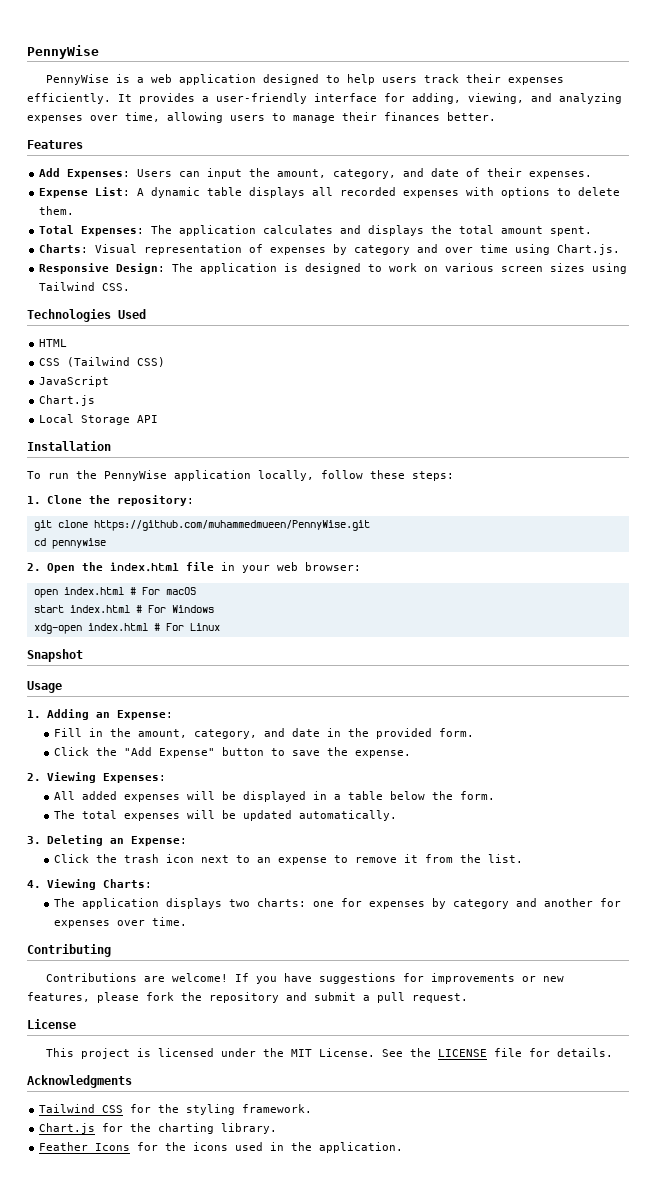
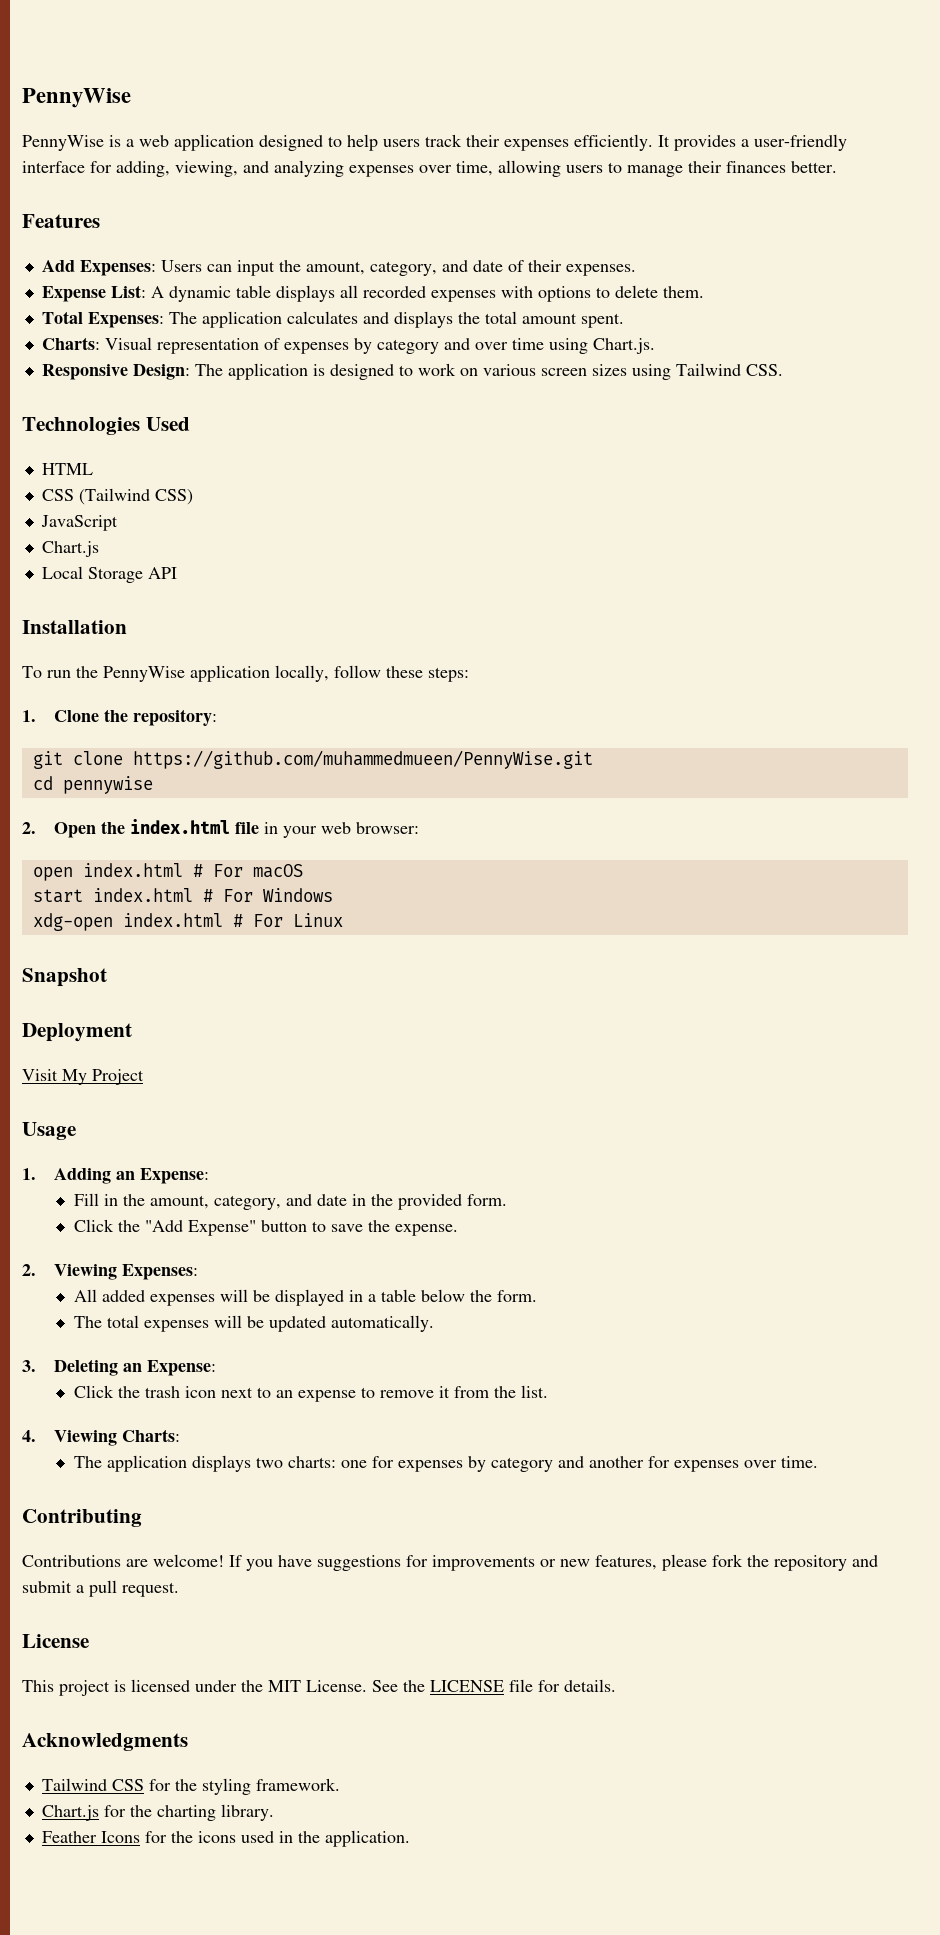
+ Deployment
+ Visit My Project

